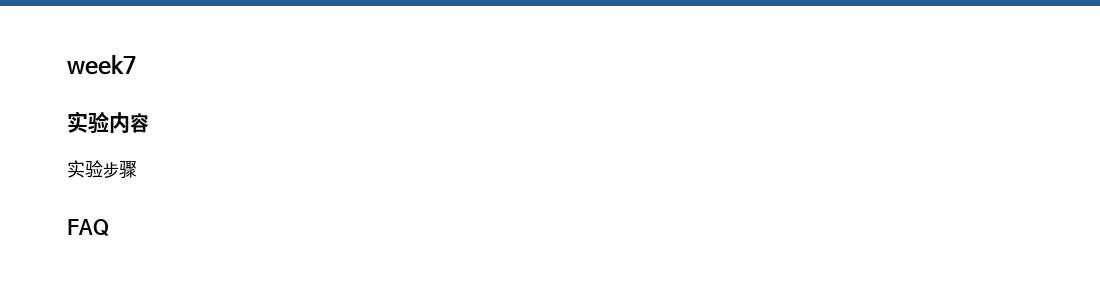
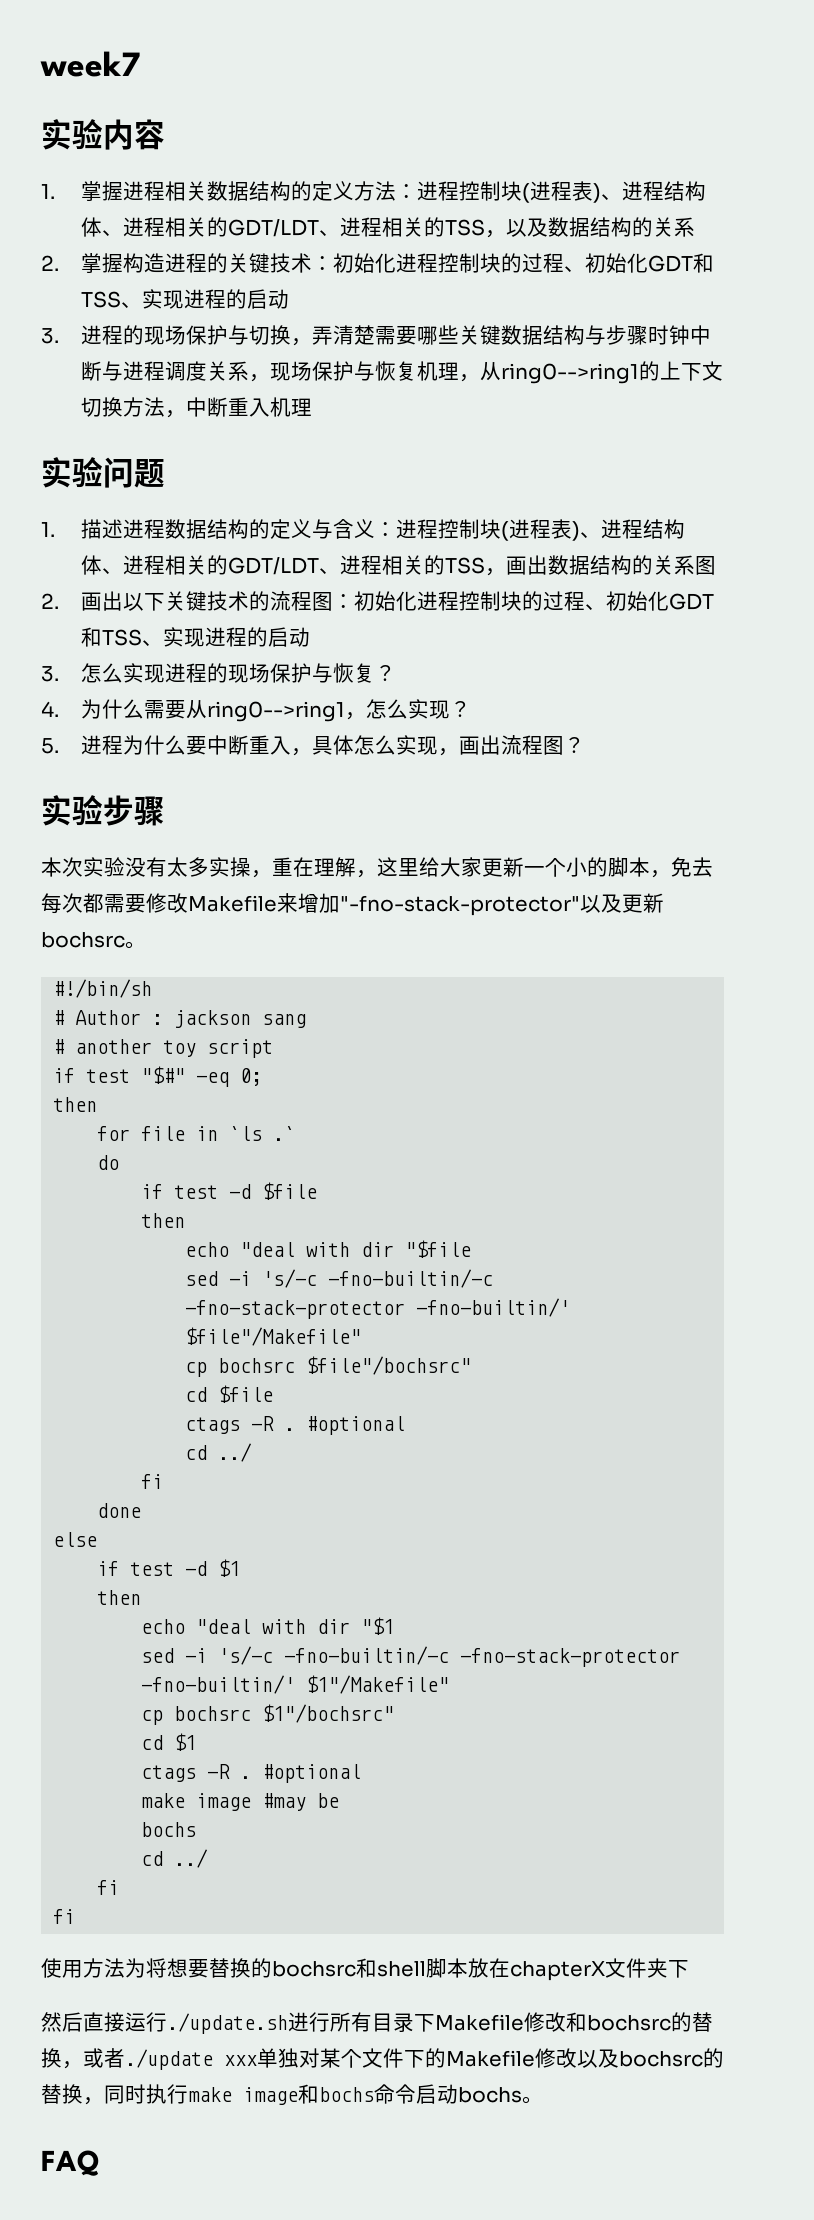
+ 1.掌握进程相关数据结构的定义方法：进程控制块(进程表)、进程结构体、进程相关的GDT/LDT、进程相关的TSS，以及数据结构的关系
+ 2.掌握构造进程的关键技术：初始化进程控制块的过程、初始化GDT和TSS、实现进程的启动
+ 3.进程的现场保护与切换，弄清楚需要哪些关键数据结构与步骤时钟中断与进程调度关系，现场保护与恢复机理，从ring0-->ring1的上下文切换方法，中断重入机理
+ 实验问题
+ 1.描述进程数据结构的定义与含义：进程控制块(进程表)、进程结构体、进程相关的GDT/LDT、进程相关的TSS，画出数据结构的关系图
+ 2.画出以下关键技术的流程图：初始化进程控制块的过程、初始化GDT和TSS、实现进程的启动
+ 3.怎么实现进程的现场保护与恢复？
+ 4.为什么需要从ring0-->ring1，怎么实现？
+ 5.进程为什么要中断重入，具体怎么实现，画出流程图？
  实验步骤
+ 本次实验没有太多实操，重在理解，这里给大家更新一个小的脚本，免去每次都需要修改Makefile来增加"-fno-stack-protector"以及更新bochsrc。
+ #!/bin/sh
+ # Author : jackson sang
+ # another toy script
+ if test "$#" -eq 0;
+ then
+ for file in `ls .`
+ do
+ if test -d $file
+ then
+ echo "deal with dir "$file
+ sed -i 's/-c -fno-builtin/-c -fno-stack-protector -fno-builtin/' $file"/Makefile"
+ cp bochsrc $file"/bochsrc"
+ cd $file
+ ctags -R . #optional
+ cd ../
+ fi
+ done
+ else
+ if test -d $1
+ then
+ echo "deal with dir "$1
+ sed -i 's/-c -fno-builtin/-c -fno-stack-protector -fno-builtin/' $1"/Makefile"
+ cp bochsrc $1"/bochsrc"
+ cd $1
+ ctags -R . #optional
+ make image #may be
+ bochs
+ cd ../
+ fi
+ fi
+ 使用方法为将想要替换的bochsrc和shell脚本放在chapterX文件夹下
+ 然后直接运行./update.sh进行所有目录下Makefile修改和bochsrc的替换，或者./update xxx单独对某个文件下的Makefile修改以及bochsrc的替换，同时执行make image和bochs命令启动bochs。

